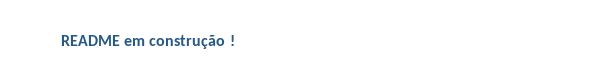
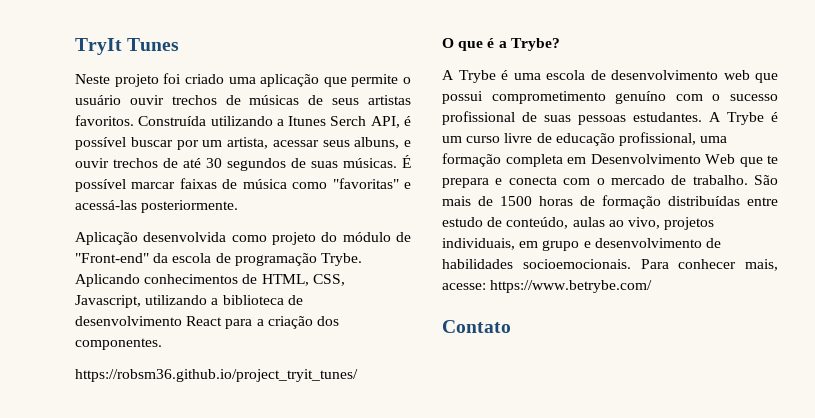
- README em construção !
+ TryIt Tunes
+ Neste projeto foi criado uma aplicação que permite o usuário ouvir trechos de músicas de seus artistas favoritos. Construída utilizando a Itunes Serch API, é possível buscar por um artista, acessar seus albuns, e ouvir trechos de até 30 segundos de suas músicas. É possível marcar faixas de música como "favoritas" e acessá-las posteriormente.
+ Aplicação desenvolvida como projeto do módulo de "Front-end" da escola de programação Trybe. Aplicando conhecimentos de HTML, CSS, Javascript, utilizando a biblioteca de desenvolvimento React para a criação dos componentes.
+ https://robsm36.github.io/project_tryit_tunes/
+ O que é a Trybe?
+ A Trybe é uma escola de desenvolvimento web que possui comprometimento genuíno com o sucesso profissional de suas pessoas estudantes. A Trybe é um curso livre de educação profissional, uma formação completa em Desenvolvimento Web que te prepara e conecta com o mercado de trabalho. São mais de 1500 horas de formação distribuídas entre estudo de conteúdo, aulas ao vivo, projetos individuais, em grupo e desenvolvimento de habilidades socioemocionais. Para conhecer mais, acesse: https://www.betrybe.com/
+ Contato

